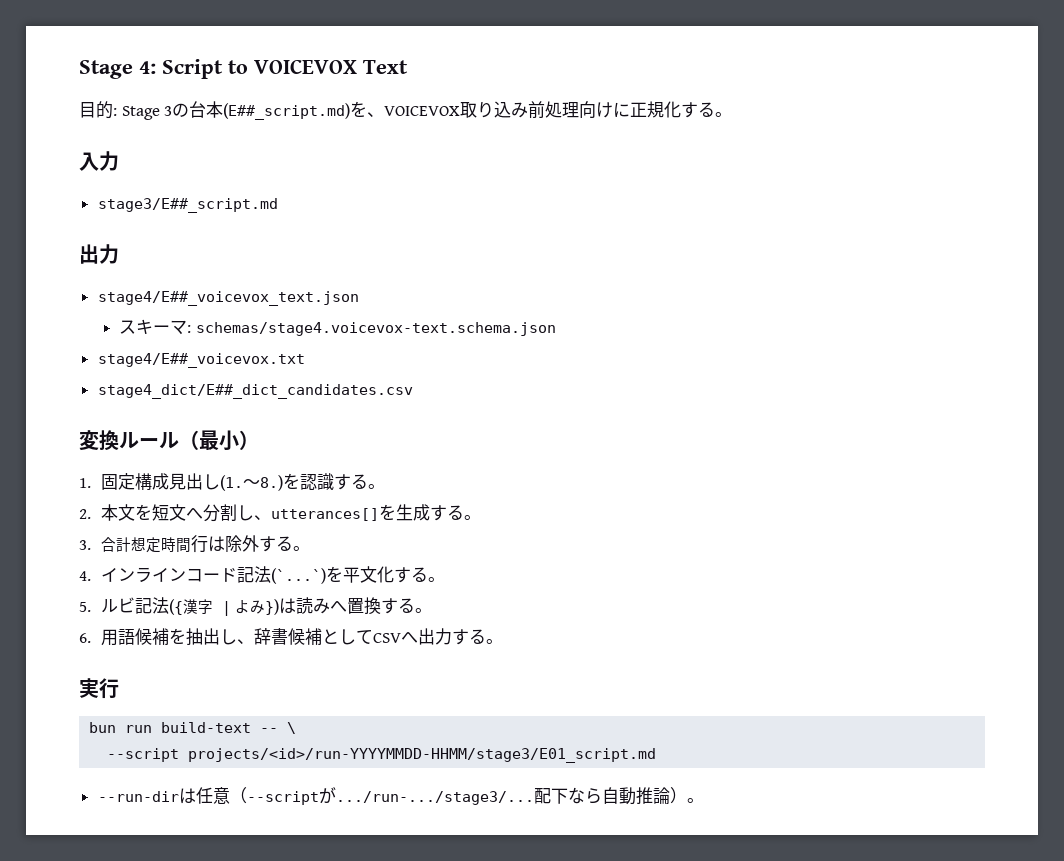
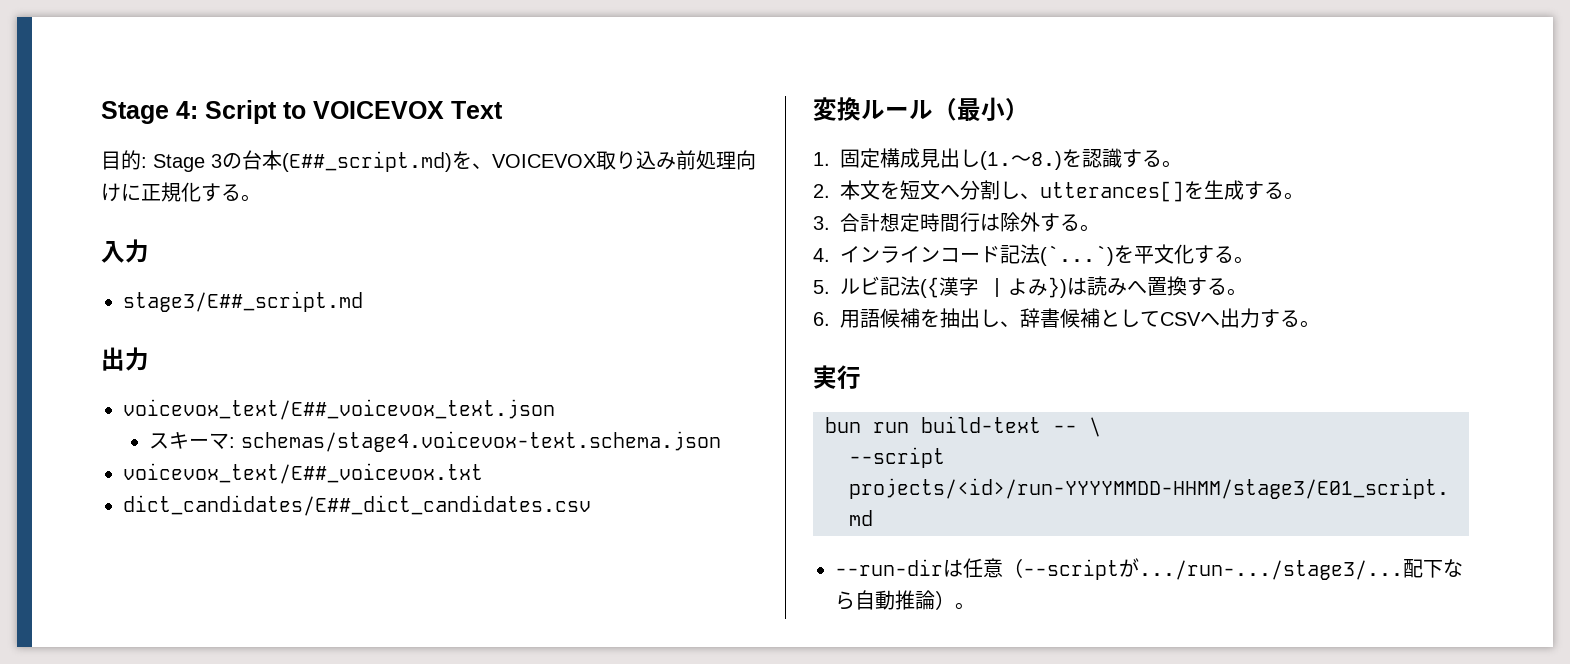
- stage4/E##_voicevox_text.json
+ voicevox_text/E##_voicevox_text.json
- stage4/E##_voicevox.txt
- stage4_dict/E##_dict_candidates.csv
+ voicevox_text/E##_voicevox.txt
+ dict_candidates/E##_dict_candidates.csv

